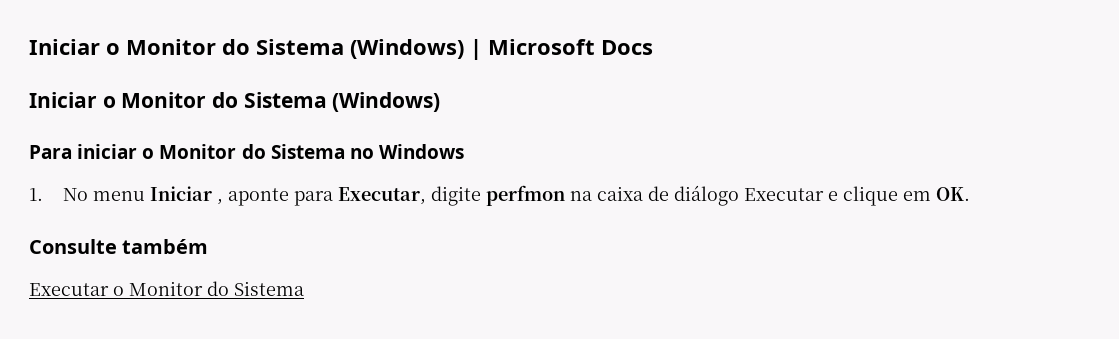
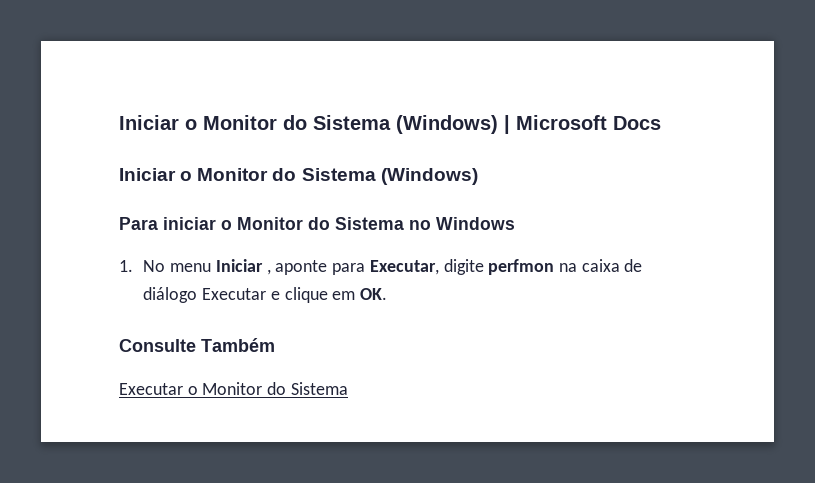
- Consulte também
+ Consulte Também

